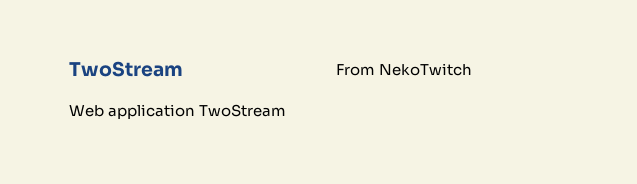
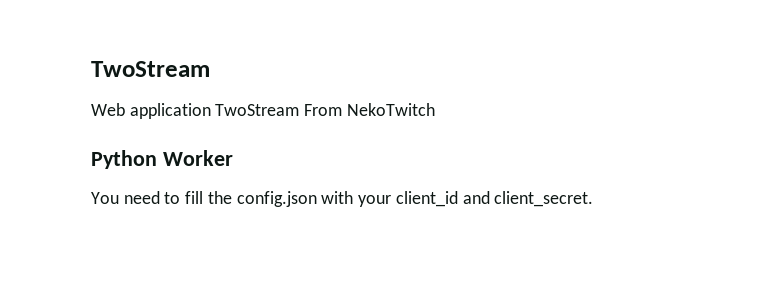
+ Python Worker
+ You need to fill the config.json with your client_id and client_secret.

